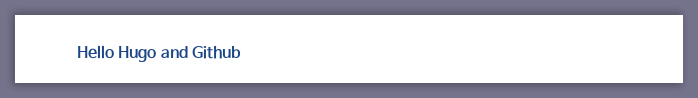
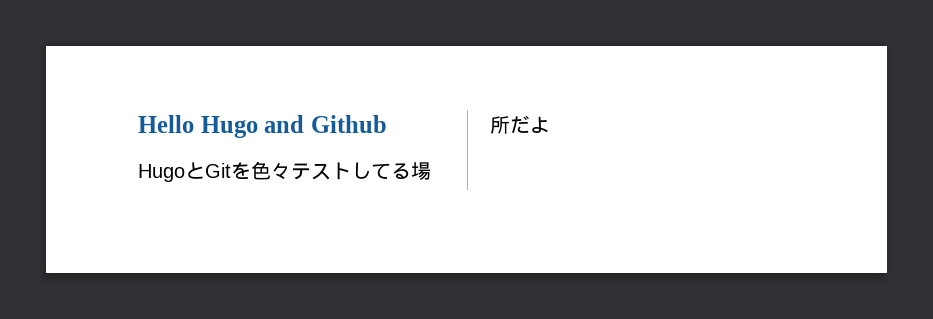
+ HugoとGitを色々テストしてる場所だよ

